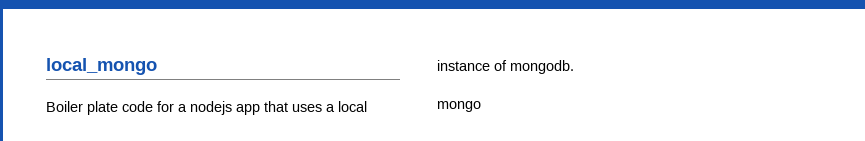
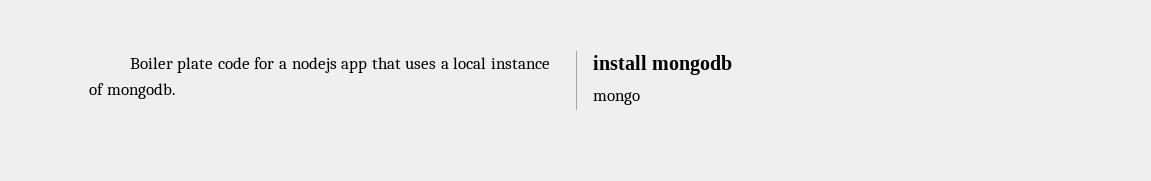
- local_mongo
+ install mongodb

